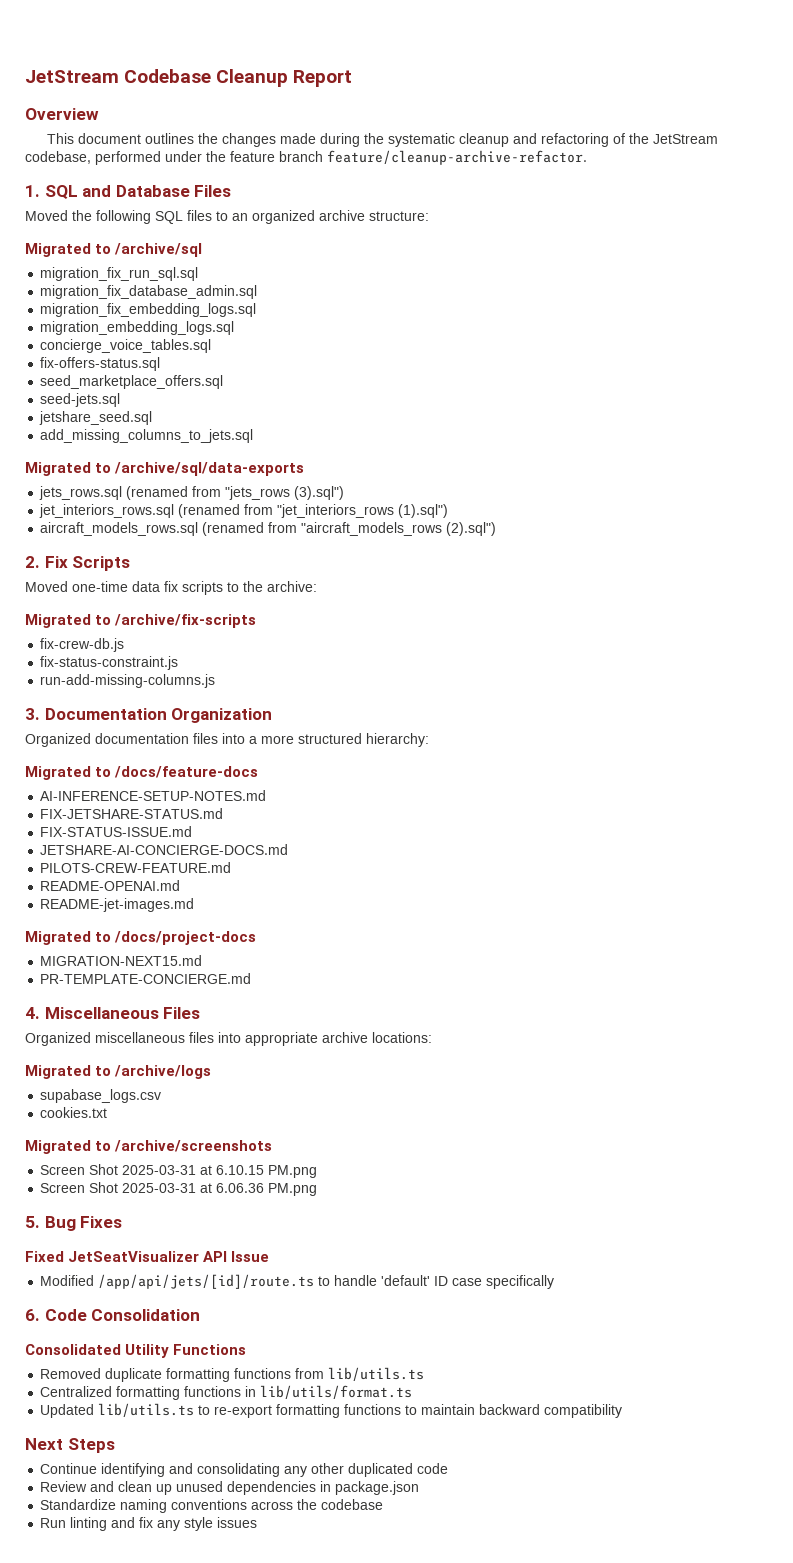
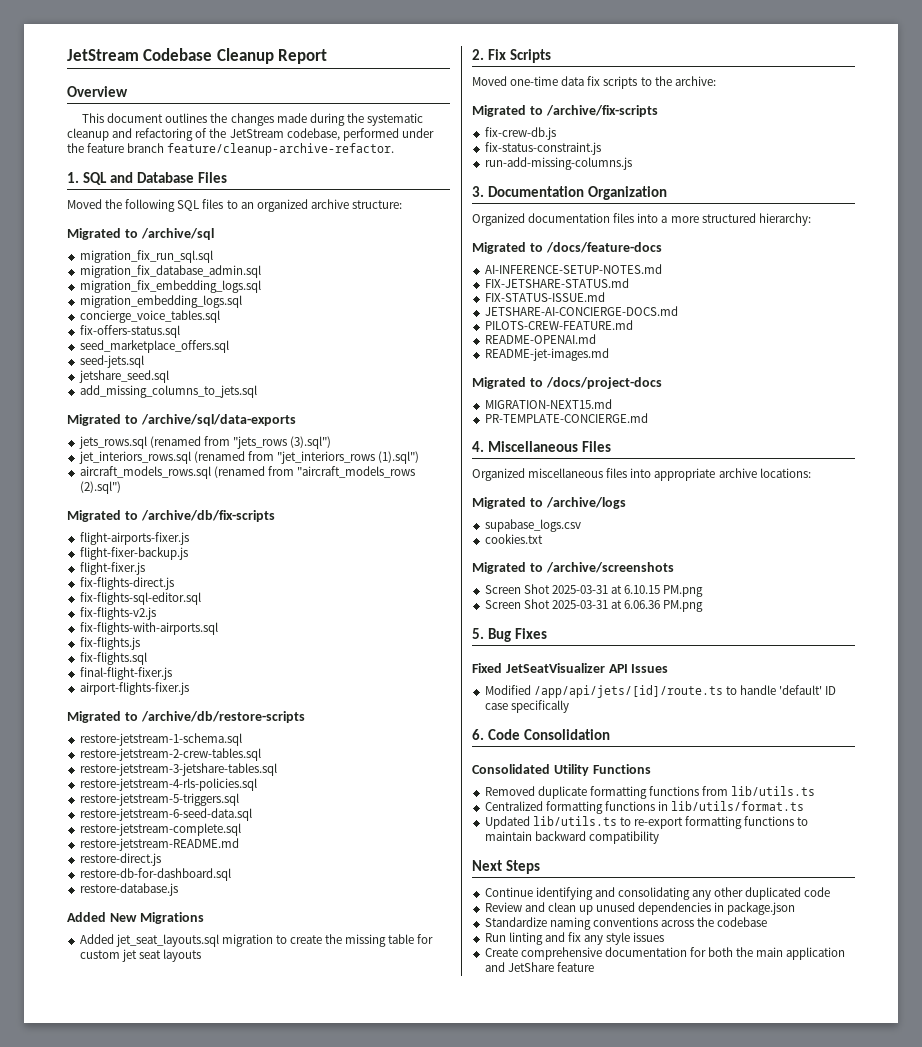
+ Migrated to /archive/db/fix-scripts
+ flight-airports-fixer.js
+ flight-fixer-backup.js
+ flight-fixer.js
+ fix-flights-direct.js
+ fix-flights-sql-editor.sql
+ fix-flights-v2.js
+ fix-flights-with-airports.sql
+ fix-flights.js
+ fix-flights.sql
+ final-flight-fixer.js
+ airport-flights-fixer.js
+ Migrated to /archive/db/restore-scripts
+ restore-jetstream-1-schema.sql
+ restore-jetstream-2-crew-tables.sql
+ restore-jetstream-3-jetshare-tables.sql
+ restore-jetstream-4-rls-policies.sql
+ restore-jetstream-5-triggers.sql
+ restore-jetstream-6-seed-data.sql
+ restore-jetstream-complete.sql
+ restore-jetstream-README.md
+ restore-direct.js
+ restore-db-for-dashboard.sql
+ restore-database.js
+ Added New Migrations
+ Added jet_seat_layouts.sql migration to create the missing table for custom jet seat layouts
- Fixed JetSeatVisualizer API Issue
+ Fixed JetSeatVisualizer API Issues
+ Create comprehensive documentation for both the main application and JetShare feature

